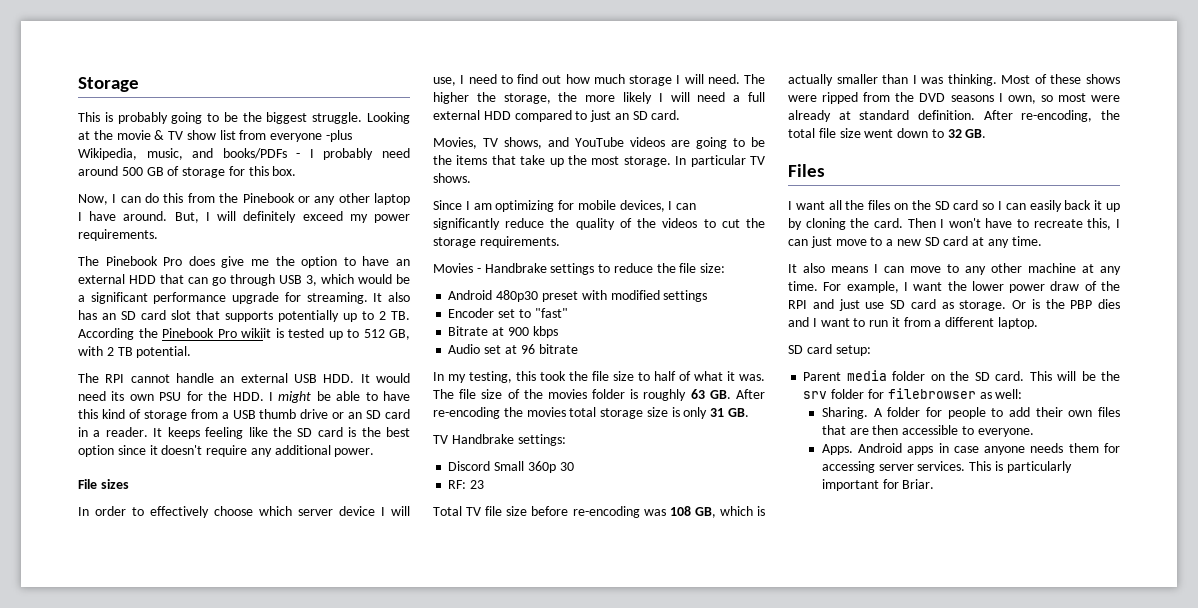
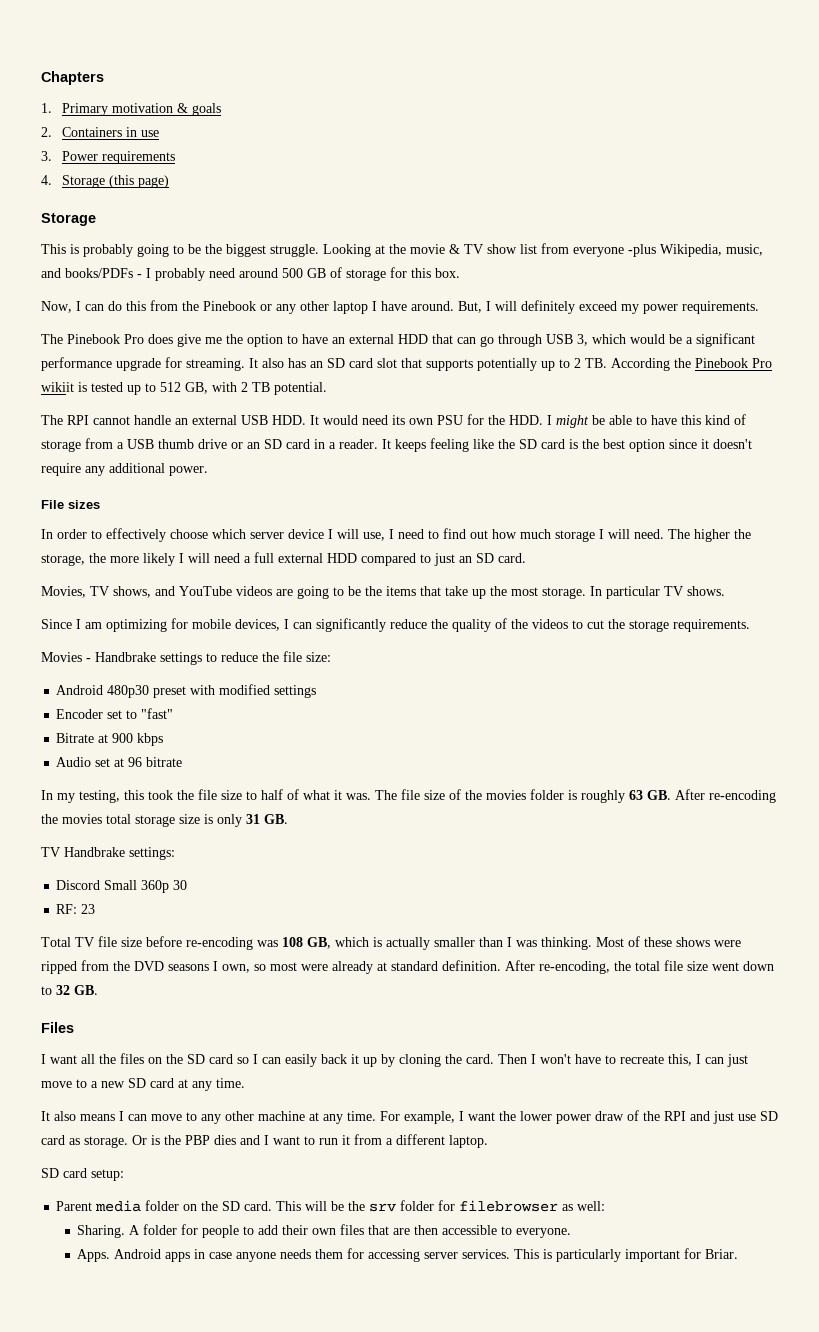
+ Chapters
+ 1. Primary motivation & goals
+ 2. Containers in use
+ 3. Power requirements
+ 4. Storage (this page)

